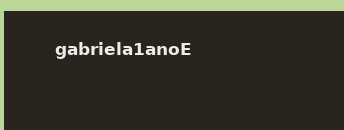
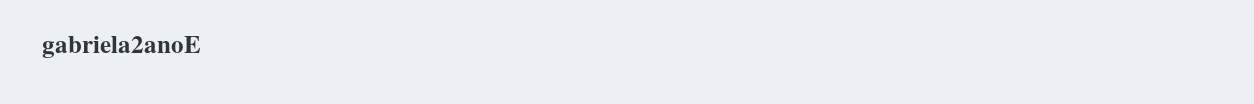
- gabriela1anoE
+ gabriela2anoE

